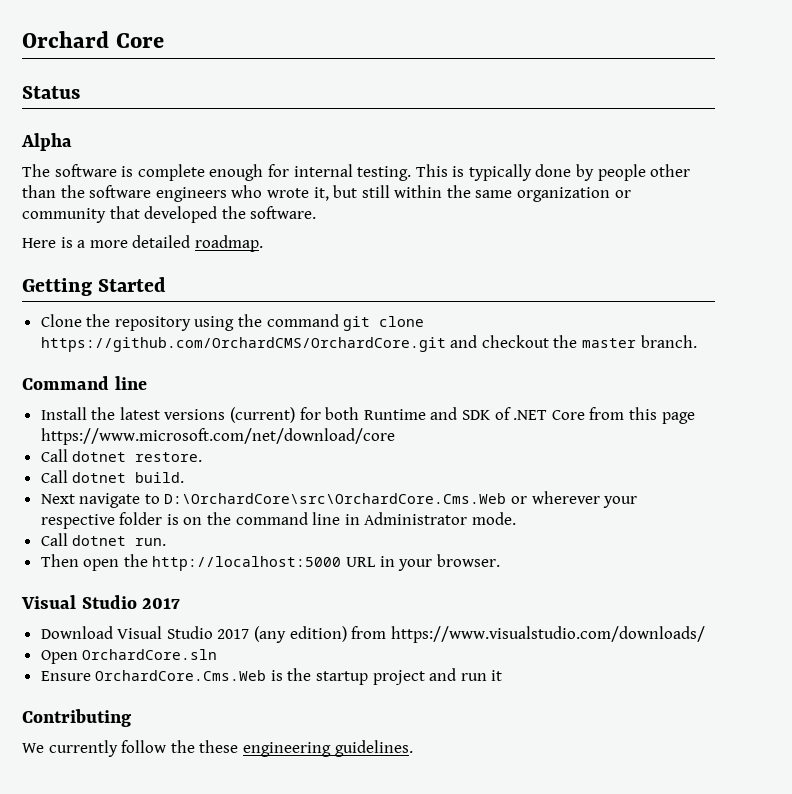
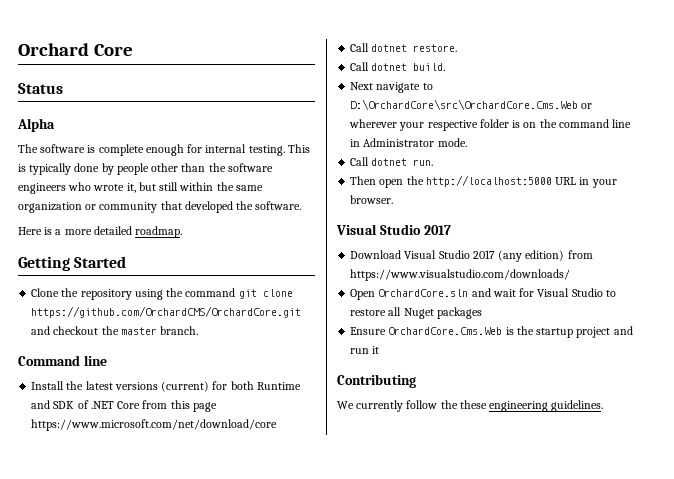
- Open OrchardCore.sln
+ Open OrchardCore.sln and wait for Visual Studio to restore all Nuget packages

